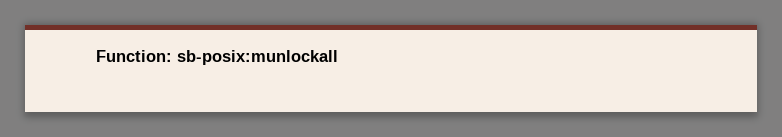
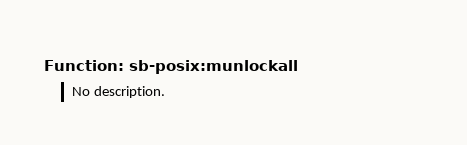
+ No description.

